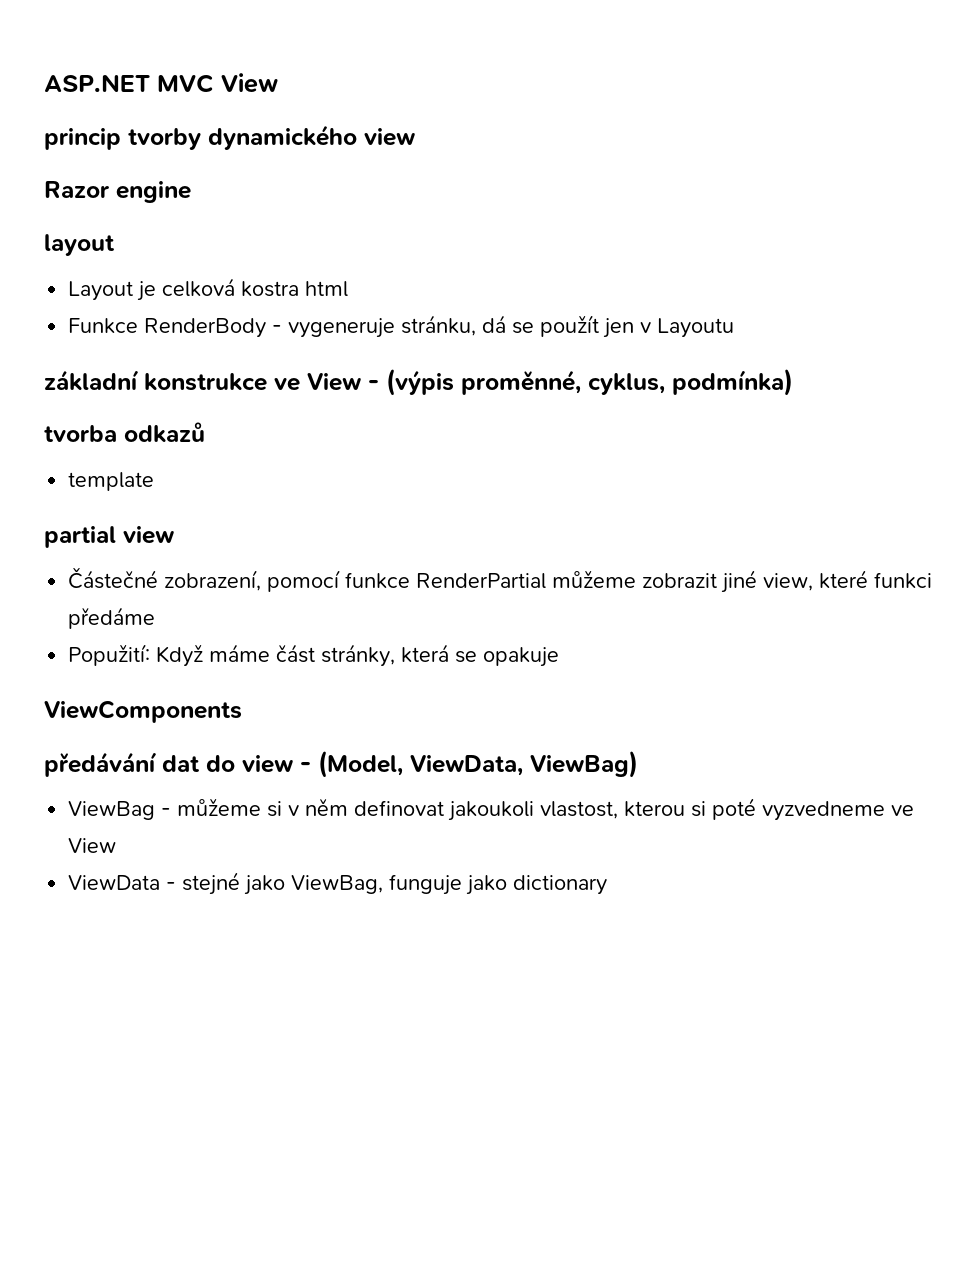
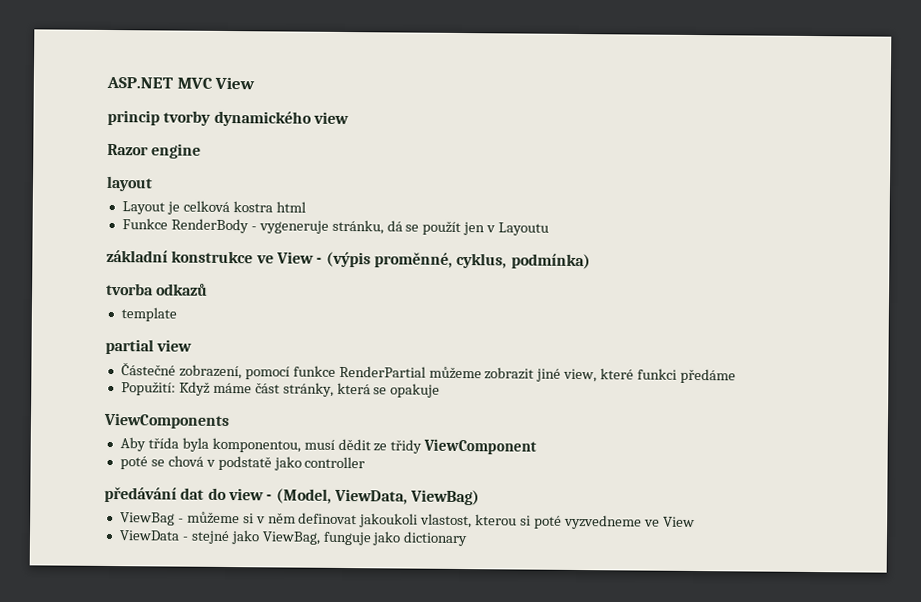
+ Aby třída byla komponentou, musí dědit ze třidy ViewComponent
+ poté se chová v podstatě jako controller

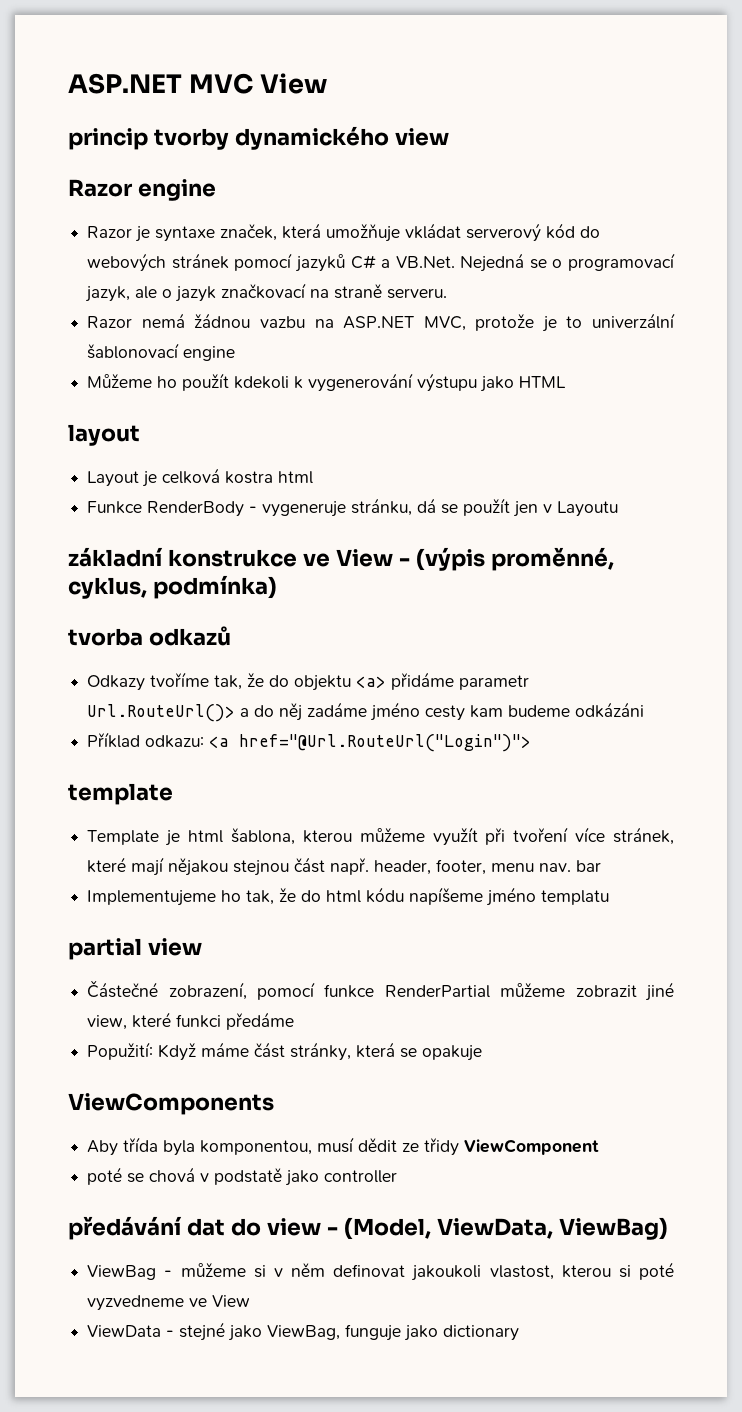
+ Razor je syntaxe značek, která umožňuje vkládat serverový kód do webových stránek pomocí jazyků C# a VB.Net. Nejedná se o programovací jazyk, ale o jazyk značkovací na straně serveru.
+ Razor nemá žádnou vazbu na ASP.NET MVC, protože je to univerzální šablonovací engine
+ Můžeme ho použít kdekoli k vygenerování výstupu jako HTML
+ Odkazy tvoříme tak, že do objektu <a> přidáme parametr Url.RouteUrl()> a do něj zadáme jméno cesty kam budeme odkázáni
+ Příklad odkazu: <a href="@Url.RouteUrl("Login")">
  template
+ Template je html šablona, kterou můžeme využít při tvoření více stránek, které mají nějakou stejnou část např. header, footer, menu nav. bar
+ Implementujeme ho tak, že do html kódu napíšeme jméno templatu

